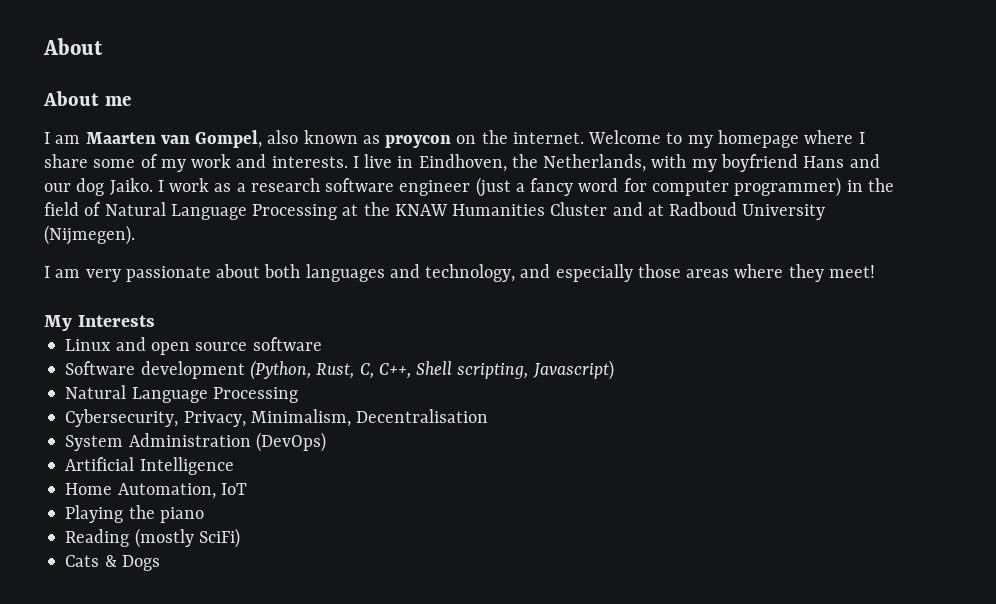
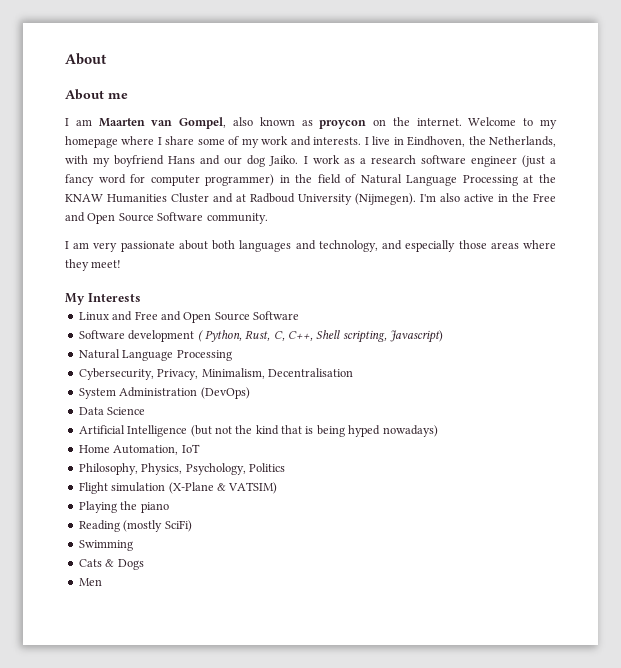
+ I'm also active in the Free and Open Source Software community.
- Linux and open source software
+ Linux and Free and Open Source Software
- Software development (Python, Rust, C, C++, Shell scripting, Javascript)
+ Software development ( Python, Rust, C, C++, Shell scripting, Javascript)
+ Data Science
- Artificial Intelligence
+ Artificial Intelligence (but not the kind that is being hyped nowadays)
  Home Automation, IoT
+ Philosophy, Physics, Psychology, Politics
+ Flight simulation (X-Plane & VATSIM)
+ Swimming
+ Men

